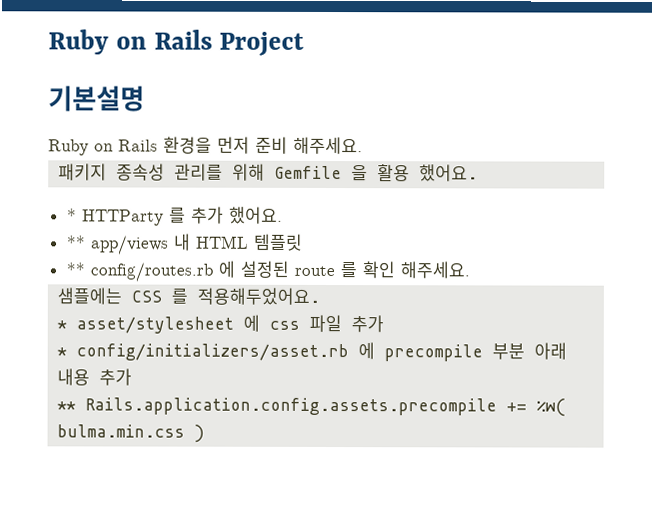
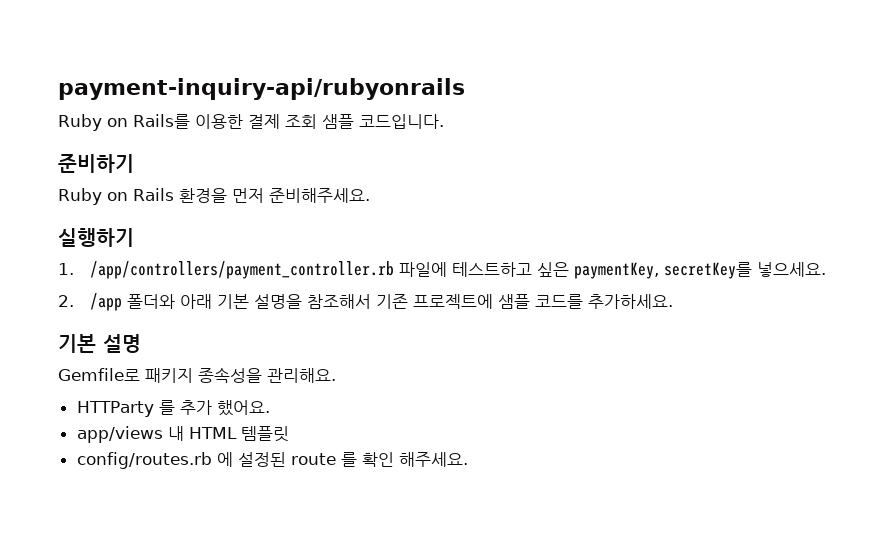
- Ruby on Rails Project
- 기본설명
+ payment-inquiry-api/rubyonrails
+ Ruby on Rails를 이용한 결제 조회 샘플 코드입니다.
+ 준비하기
- Ruby on Rails 환경을 먼저 준비 해주세요.
- 패키지 종속성 관리를 위해 Gemfile 을 활용 했어요.
- * HTTParty 를 추가 했어요.
+ Ruby on Rails 환경을 먼저 준비해주세요.
+ 실행하기
+ 1. /app/controllers/payment_controller.rb 파일에 테스트하고 싶은 paymentKey, secretKey를 넣으세요.
+ 2. /app 폴더와 아래 기본 설명을 참조해서 기존 프로젝트에 샘플 코드를 추가하세요.
+ 기본 설명
+ Gemfile로 패키지 종속성을 관리해요.
+ HTTParty 를 추가 했어요.
- ** app/views 내 HTML 템플릿
+ app/views 내 HTML 템플릿
- ** config/routes.rb 에 설정된 route 를 확인 해주세요.
+ config/routes.rb 에 설정된 route 를 확인 해주세요.
- 샘플에는 CSS 를 적용해두었어요.
- * asset/stylesheet 에 css 파일 추가
- * config/initializers/asset.rb 에 precompile 부분 아래 내용 추가
- ** Rails.application.config.assets.precompile += %w( bulma.min.css )

